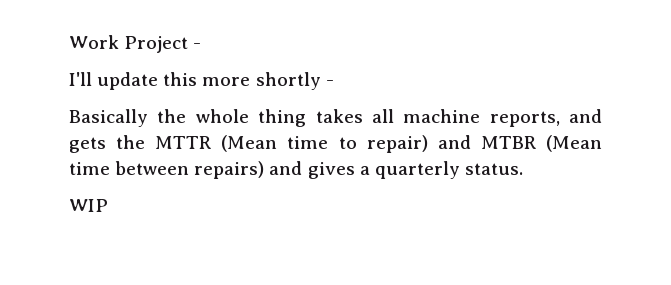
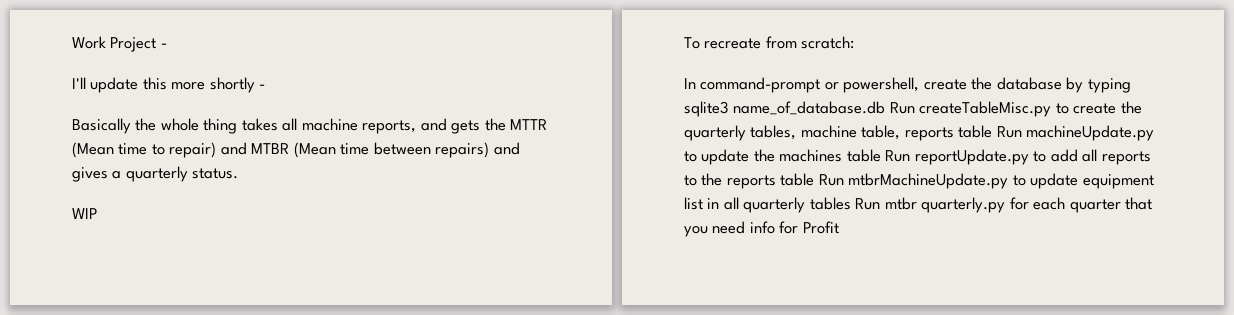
+ To recreate from scratch:
+ In command-prompt or powershell, create the database by typing sqlite3 name_of_database.db Run createTableMisc.py to create the quarterly tables, machine table, reports table Run machineUpdate.py to update the machines table Run reportUpdate.py to add all reports to the reports table Run mtbrMachineUpdate.py to update equipment list in all quarterly tables Run mtbr quarterly.py for each quarter that you need info for Profit

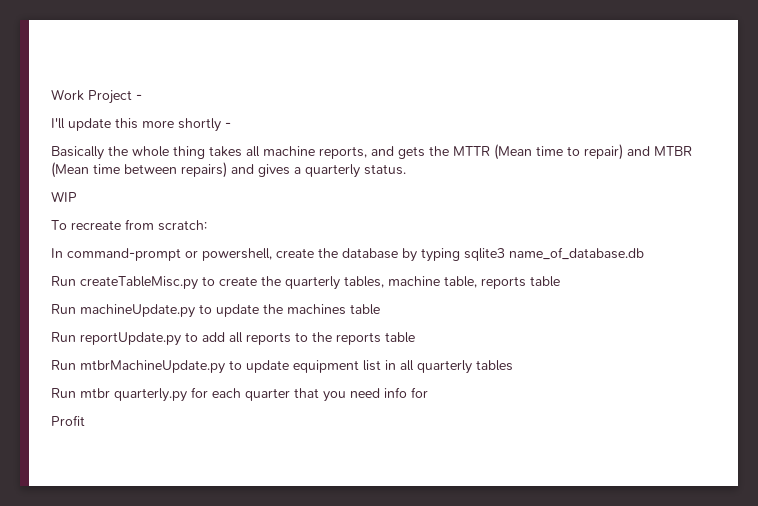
- In command-prompt or powershell, create the database by typing sqlite3 name_of_database.db Run createTableMisc.py to create the quarterly tables, machine table, reports table Run machineUpdate.py to update the machines table Run reportUpdate.py to add all reports to the reports table Run mtbrMachineUpdate.py to update equipment list in all quarterly tables Run mtbr quarterly.py for each quarter that you need info for Profit
+ In command-prompt or powershell, create the database by typing sqlite3 name_of_database.db
+ Run createTableMisc.py to create the quarterly tables, machine table, reports table
+ Run machineUpdate.py to update the machines table
+ Run reportUpdate.py to add all reports to the reports table
+ Run mtbrMachineUpdate.py to update equipment list in all quarterly tables
+ Run mtbr quarterly.py for each quarter that you need info for
+ Profit

